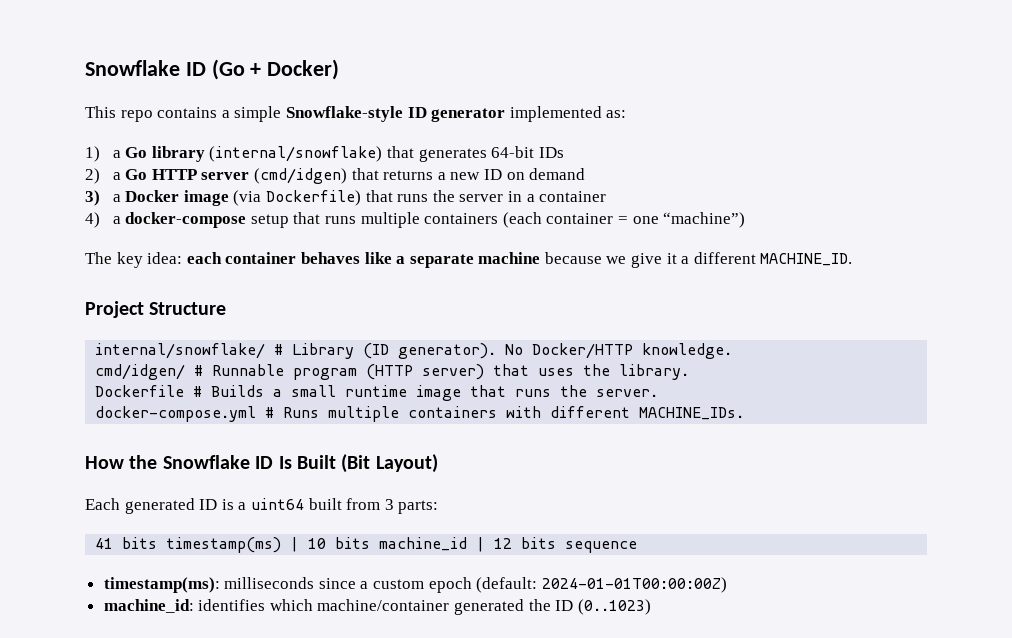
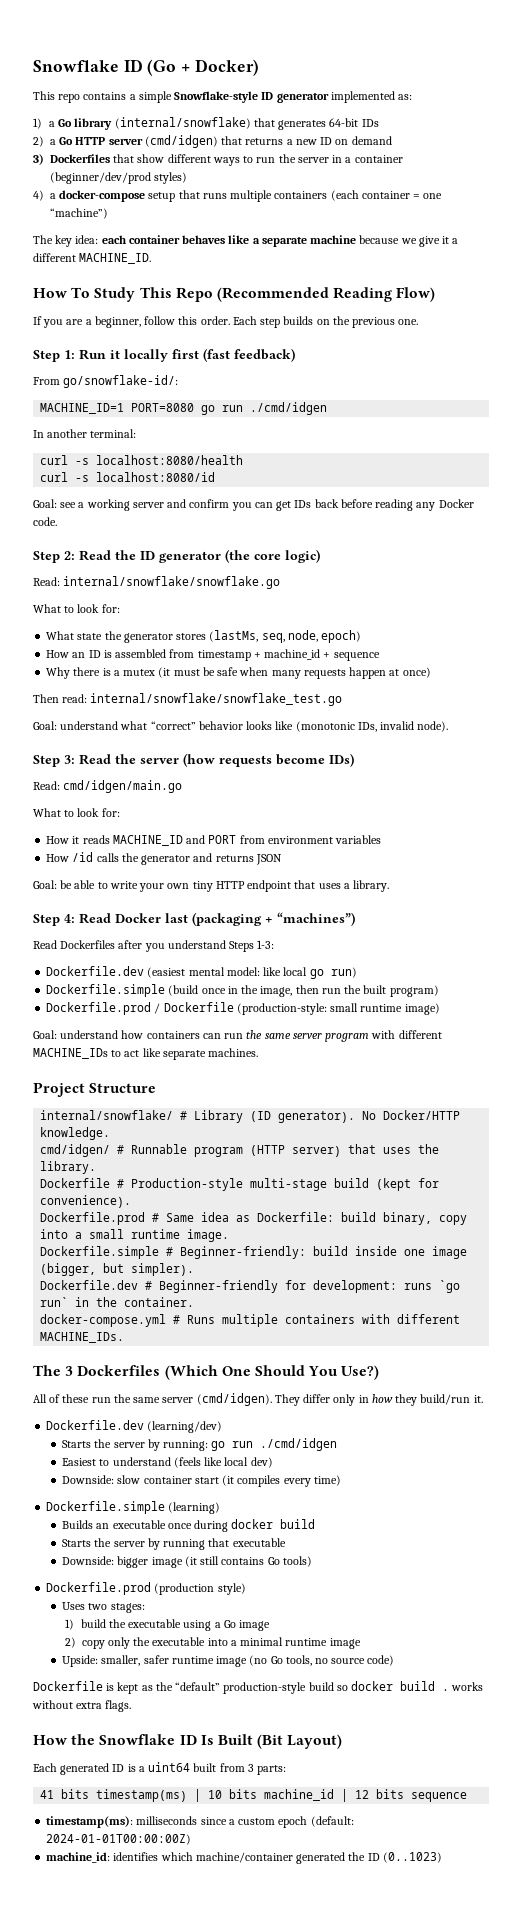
- 3) a Docker image (via Dockerfile) that runs the server in a container
+ 3) Dockerfiles that show different ways to run the server in a container (beginner/dev/prod styles)
+ How To Study This Repo (Recommended Reading Flow)
+ If you are a beginner, follow this order. Each step builds on the previous one.
+ Step 1: Run it locally first (fast feedback)
+ From go/snowflake-id/:
+ MACHINE_ID=1 PORT=8080 go run ./cmd/idgen
+ In another terminal:
+ curl -s localhost:8080/health
+ curl -s localhost:8080/id
+ Goal: see a working server and confirm you can get IDs back before reading any Docker code.
+ Step 2: Read the ID generator (the core logic)
+ Read: internal/snowflake/snowflake.go
+ What to look for:
+ What state the generator stores (lastMs, seq, node, epoch)
+ How an ID is assembled from timestamp + machine_id + sequence
+ Why there is a mutex (it must be safe when many requests happen at once)
+ Then read: internal/snowflake/snowflake_test.go
+ Goal: understand what “correct” behavior looks like (monotonic IDs, invalid node).
+ Step 3: Read the server (how requests become IDs)
+ Read: cmd/idgen/main.go
+ What to look for:
+ How it reads MACHINE_ID and PORT from environment variables
+ How /id calls the generator and returns JSON
+ Goal: be able to write your own tiny HTTP endpoint that uses a library.
+ Step 4: Read Docker last (packaging + “machines”)
+ Read Dockerfiles after you understand Steps 1-3:
+ Dockerfile.dev (easiest mental model: like local go run)
+ Dockerfile.simple (build once in the image, then run the built program)
+ Dockerfile.prod / Dockerfile (production-style: small runtime image)
+ Goal: understand how containers can run the same server program with different MACHINE_IDs to act like separate machines.
- Dockerfile # Builds a small runtime image that runs the server.
+ Dockerfile # Production-style multi-stage build (kept for convenience).
+ Dockerfile.prod # Same idea as Dockerfile: build binary, copy into a small runtime image.
+ Dockerfile.simple # Beginner-friendly: build inside one image (bigger, but simpler).
+ Dockerfile.dev # Beginner-friendly for development: runs `go run` in the container.
+ The 3 Dockerfiles (Which One Should You Use?)
+ All of these run the same server (cmd/idgen). They differ only in how they build/run it.
+ Dockerfile.dev (learning/dev)
+ Starts the server by running: go run ./cmd/idgen
+ Easiest to understand (feels like local dev)
+ Downside: slow container start (it compiles every time)
+ Dockerfile.simple (learning)
+ Builds an executable once during docker build
+ Starts the server by running that executable
+ Downside: bigger image (it still contains Go tools)
+ Dockerfile.prod (production style)
+ Uses two stages:
+ 1) build the executable using a Go image
+ 2) copy only the executable into a minimal runtime image
+ Upside: smaller, safer runtime image (no Go tools, no source code)
+ Dockerfile is kept as the “default” production-style build so docker build . works without extra flags.

